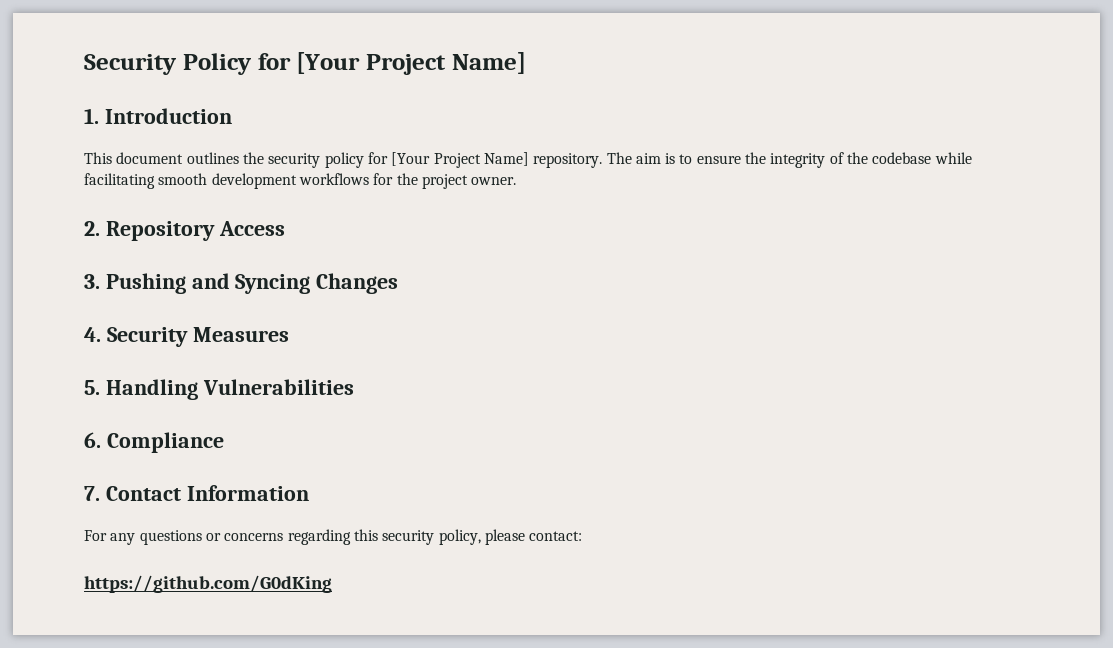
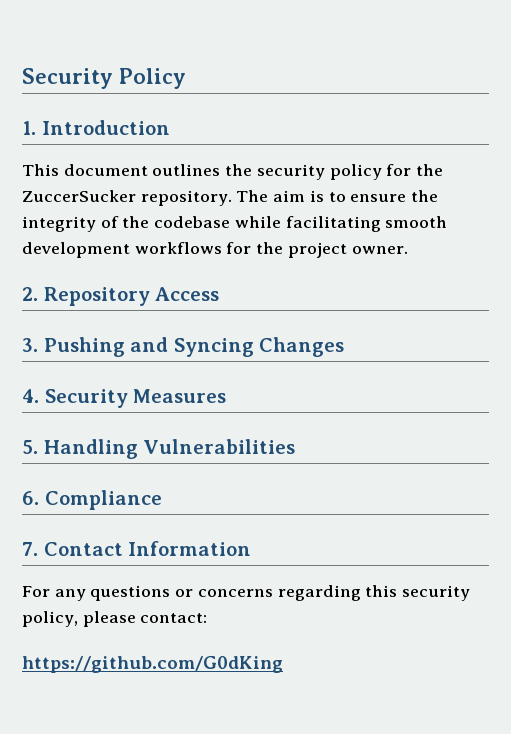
- Security Policy for [Your Project Name]
+ Security Policy
- This document outlines the security policy for [Your Project Name] repository.
+ This document outlines the security policy for the ZuccerSucker repository.

